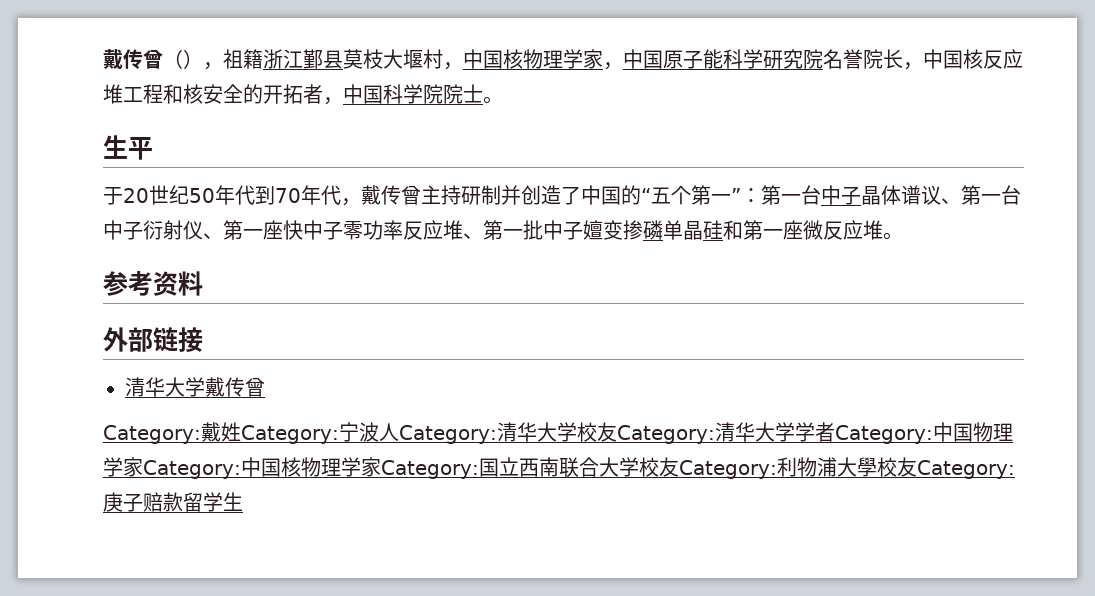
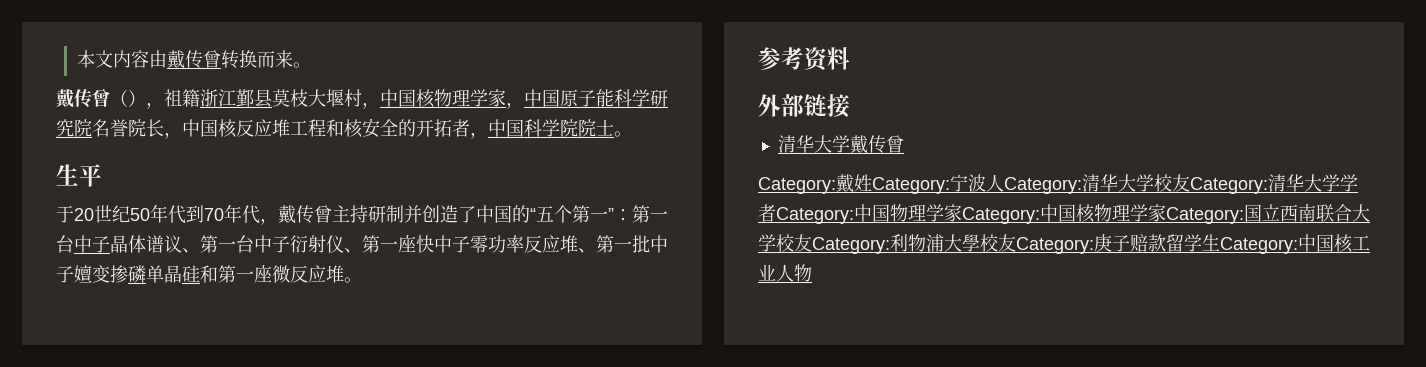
+ 本文内容由戴传曾转换而来。
- Category:戴姓Category:宁波人Category:清华大学校友Category:清华大学学者Category:中国物理学家Category:中国核物理学家Category:国立西南联合大学校友Category:利物浦大學校友Category:庚子赔款留学生
+ Category:戴姓Category:宁波人Category:清华大学校友Category:清华大学学者Category:中国物理学家Category:中国核物理学家Category:国立西南联合大学校友Category:利物浦大學校友Category:庚子赔款留学生Category:中国核工业人物

